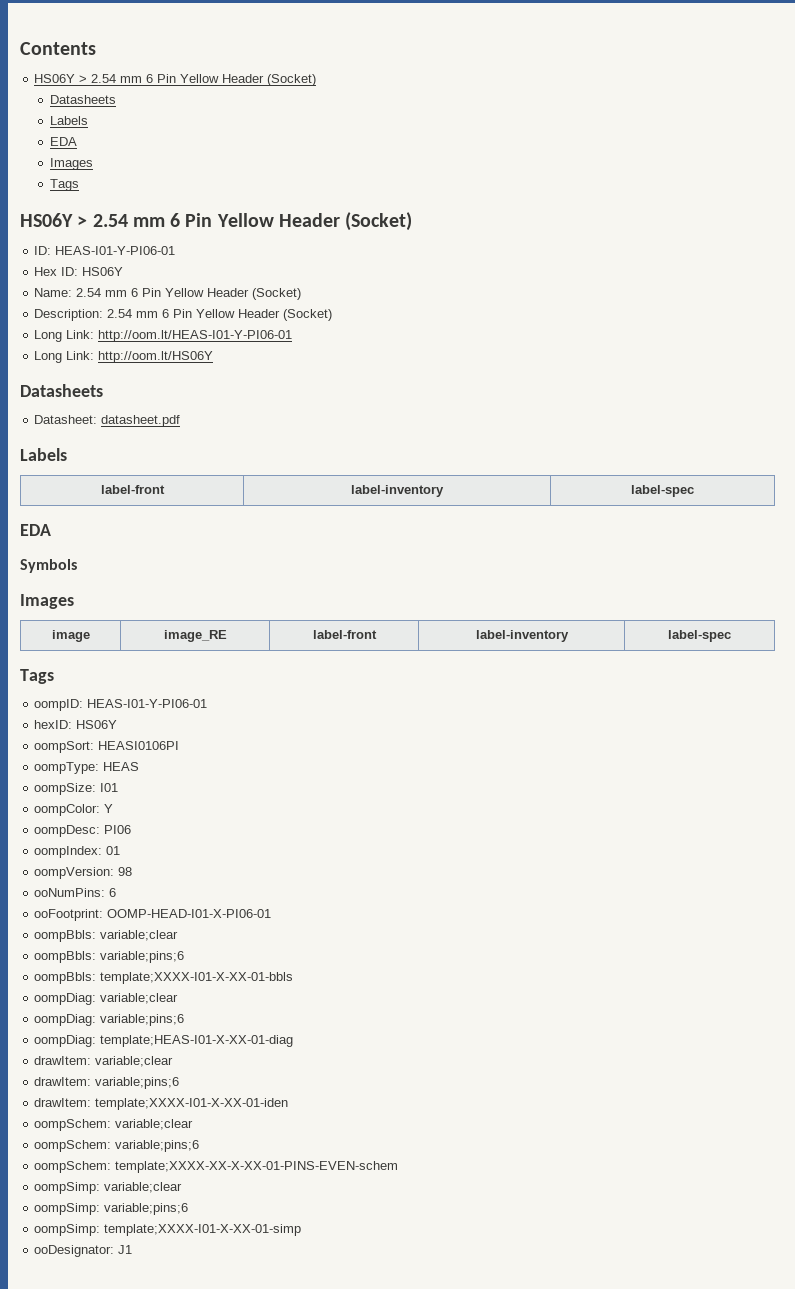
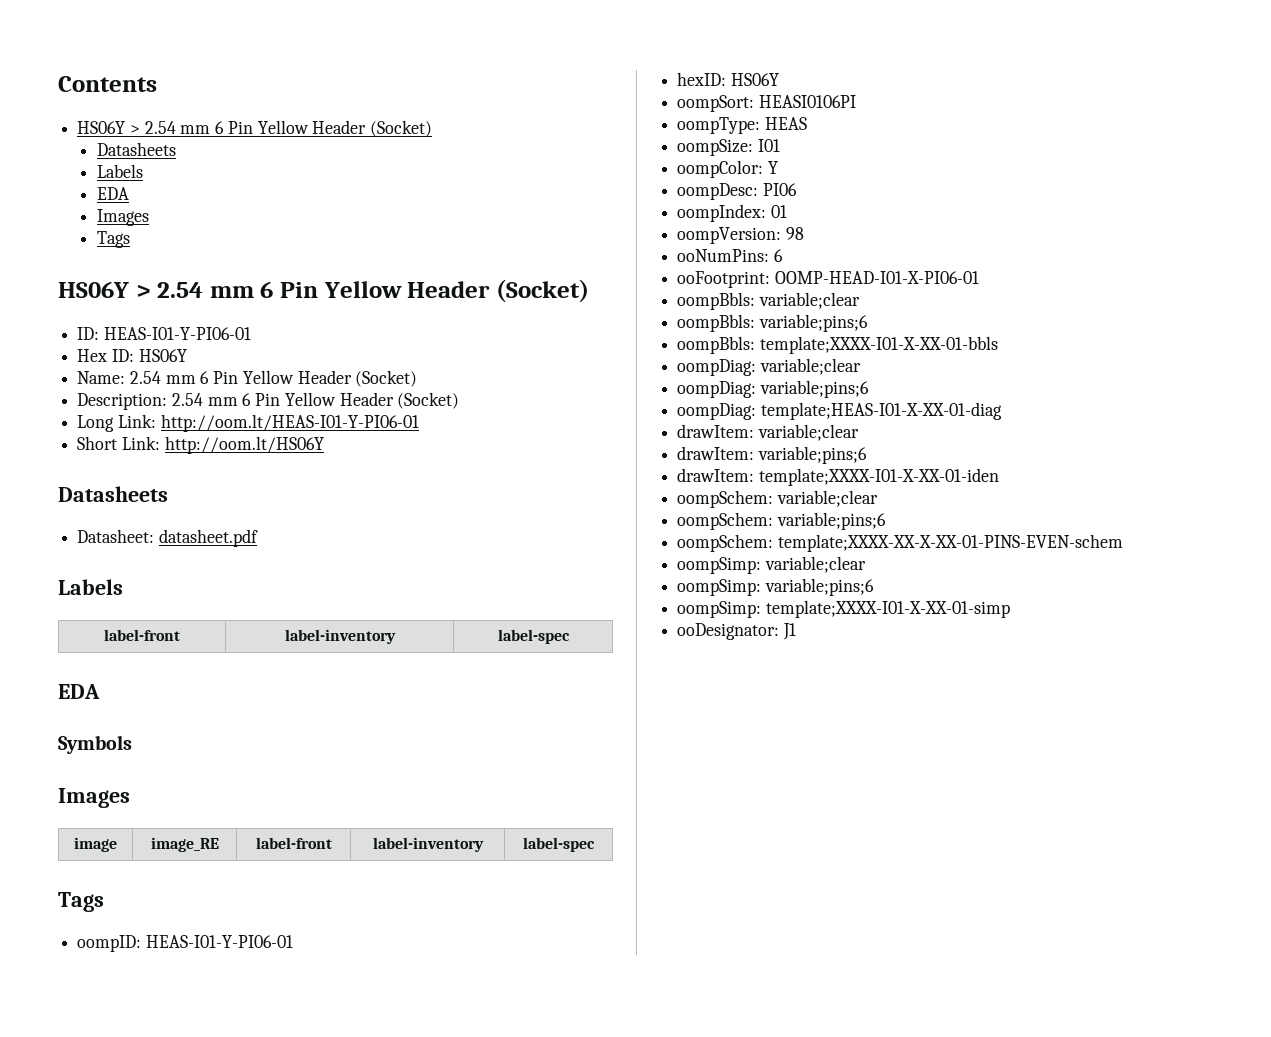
- Long Link: http://oom.lt/HS06Y
+ Short Link: http://oom.lt/HS06Y

